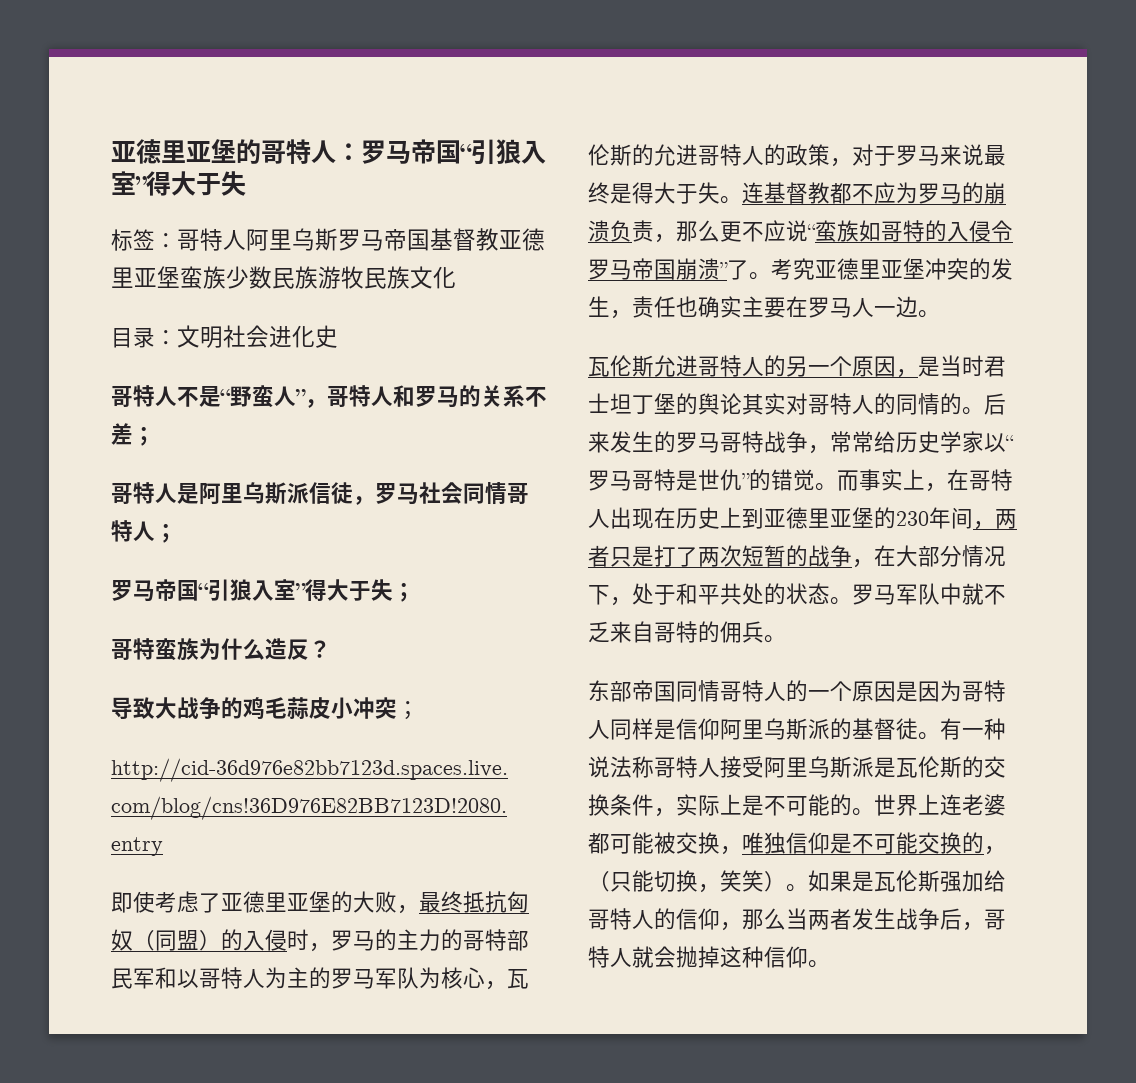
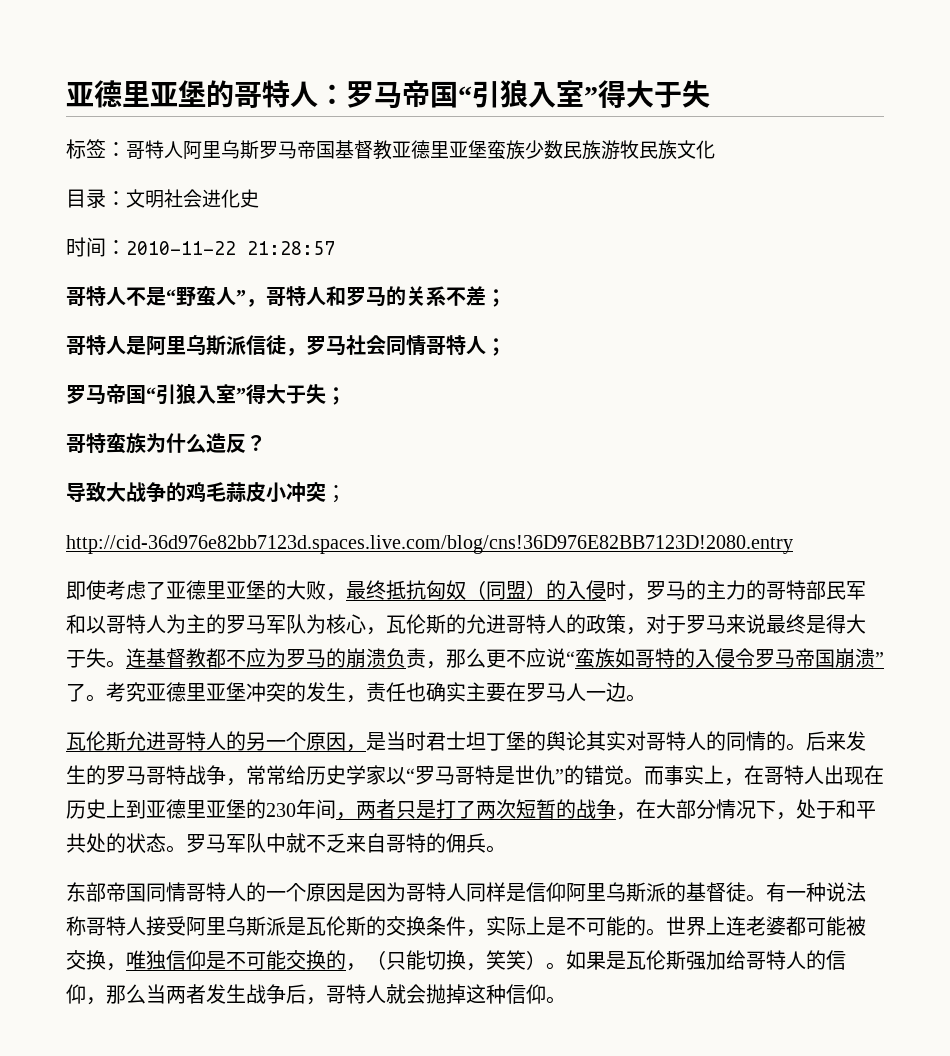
+ 时间：2010-11-22 21:28:57

